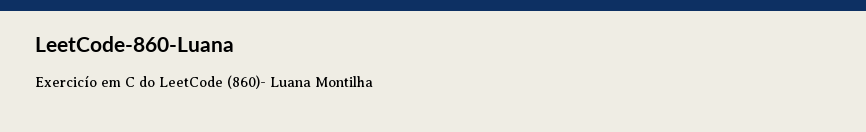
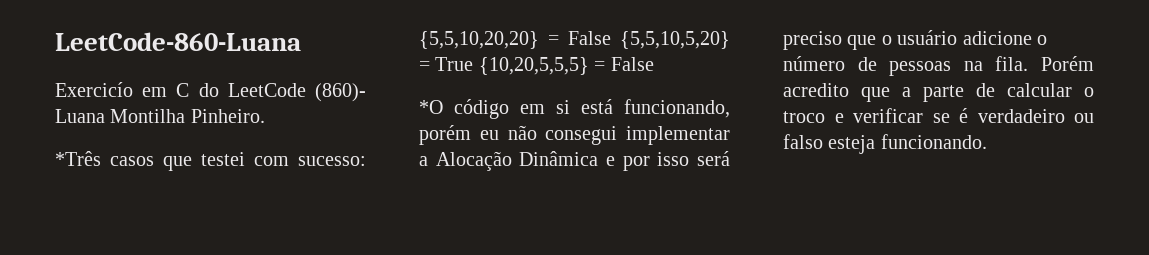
- Exercicío em C do LeetCode (860)- Luana Montilha
+ Exercicío em C do LeetCode (860)- Luana Montilha Pinheiro.
+ *Três casos que testei com sucesso: {5,5,10,20,20} = False {5,5,10,5,20} = True {10,20,5,5,5} = False
+ *O código em si está funcionando, porém eu não consegui implementar a Alocação Dinâmica e por isso será preciso que o usuário adicione o número de pessoas na fila. Porém acredito que a parte de calcular o troco e verificar se é verdadeiro ou falso esteja funcionando.

